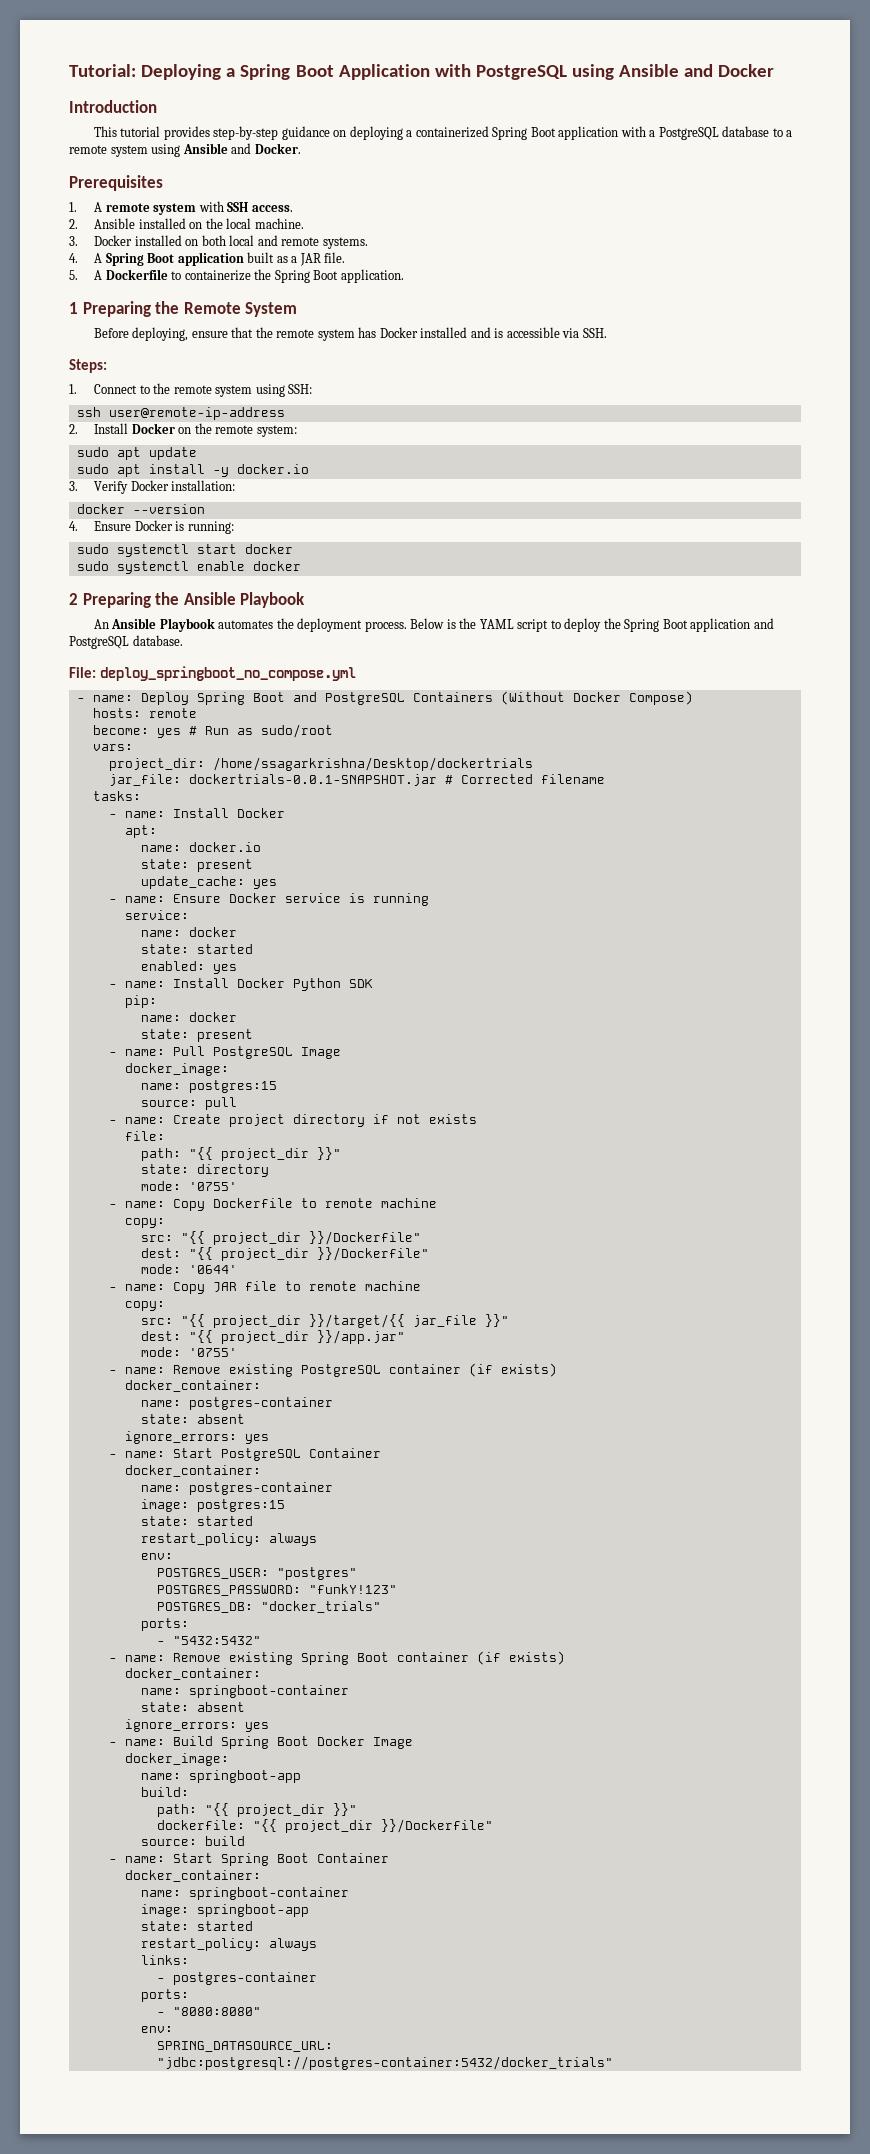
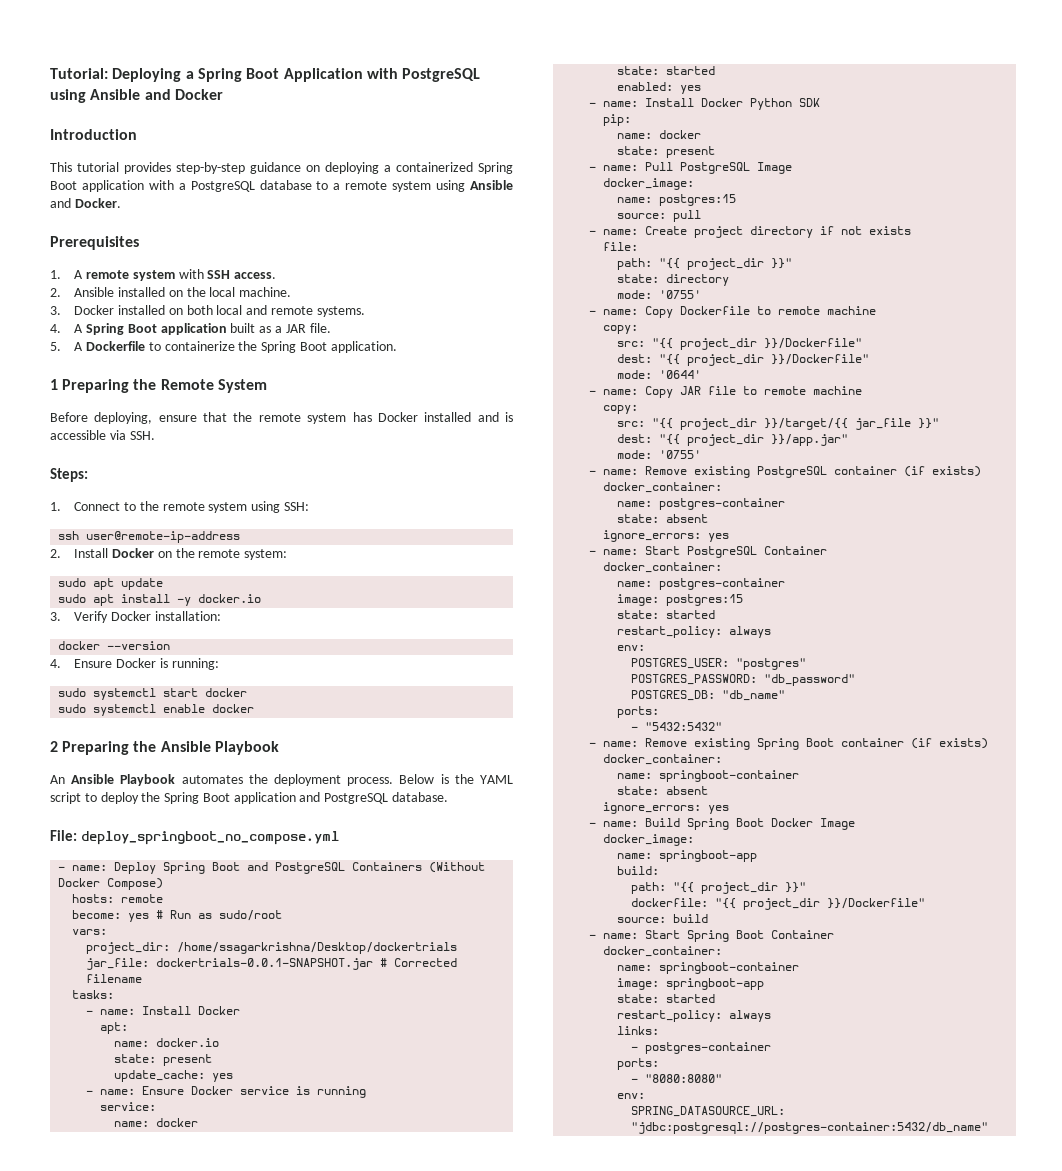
- POSTGRES_PASSWORD: "funkY!123"
+ POSTGRES_PASSWORD: "db_password"
- POSTGRES_DB: "docker_trials"
+ POSTGRES_DB: "db_name"
- SPRING_DATASOURCE_URL: "jdbc:postgresql://postgres-container:5432/docker_trials"
+ SPRING_DATASOURCE_URL: "jdbc:postgresql://postgres-container:5432/db_name"

